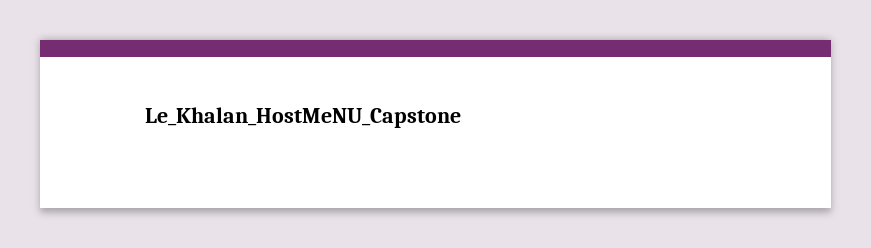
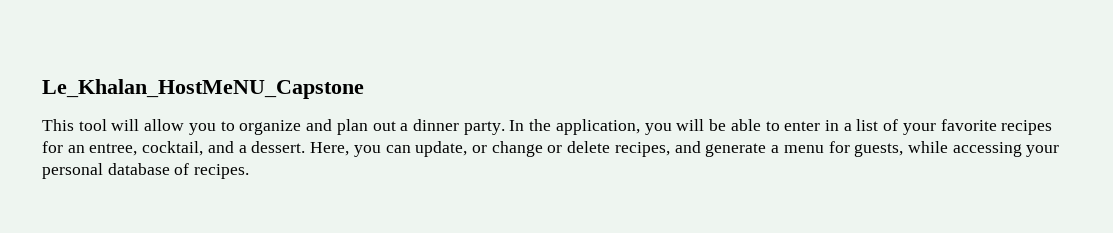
+ This tool will allow you to organize and plan out a dinner party. In the application, you will be able to enter in a list of your favorite recipes for an entree, cocktail, and a dessert. Here, you can update, or change or delete recipes, and generate a menu for guests, while accessing your personal database of recipes.

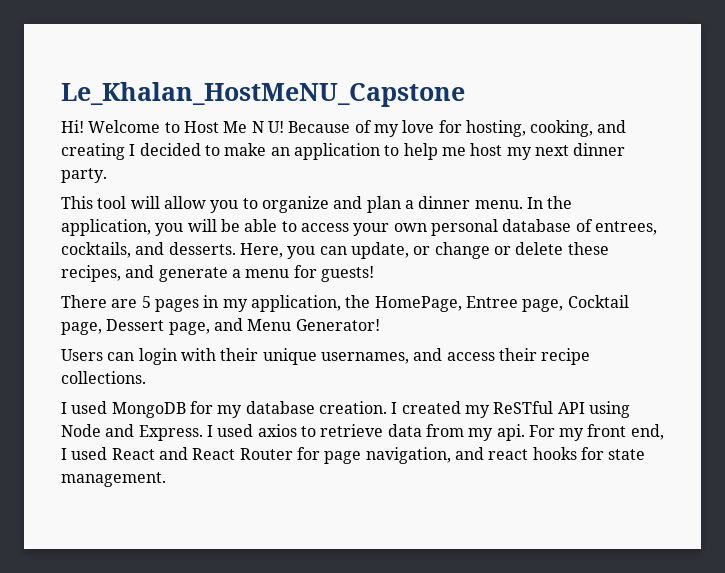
+ Hi! Welcome to Host Me N U! Because of my love for hosting, cooking, and creating I decided to make an application to help me host my next dinner party.
- This tool will allow you to organize and plan out a dinner party.
+ This tool will allow you to organize and plan a dinner menu.
- In the application, you will be able to enter in a list of your favorite recipes for an entree, cocktail, and a dessert.
+ In the application, you will be able to access your own personal database of entrees, cocktails, and desserts.
- Here, you can update, or change or delete recipes, and generate a menu for guests, while accessing your personal database of recipes.
+ Here, you can update, or change or delete these recipes, and generate a menu for guests!
+ There are 5 pages in my application, the HomePage, Entree page, Cocktail page, Dessert page, and Menu Generator!
+ Users can login with their unique usernames, and access their recipe collections.
+ I used MongoDB for my database creation. I created my ReSTful API using Node and Express. I used axios to retrieve data from my api. For my front end, I used React and React Router for page navigation, and react hooks for state management.

